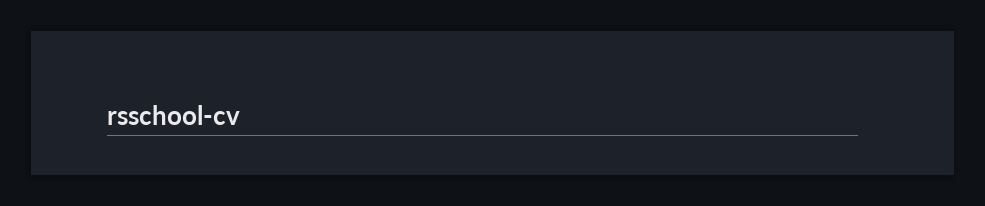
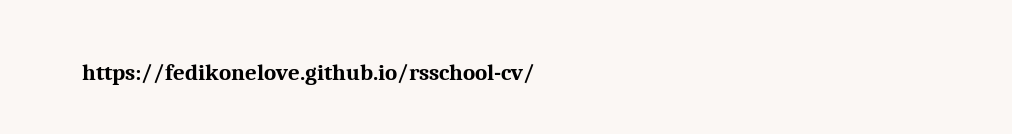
- rsschool-cv
+ https://fedikonelove.github.io/rsschool-cv/

